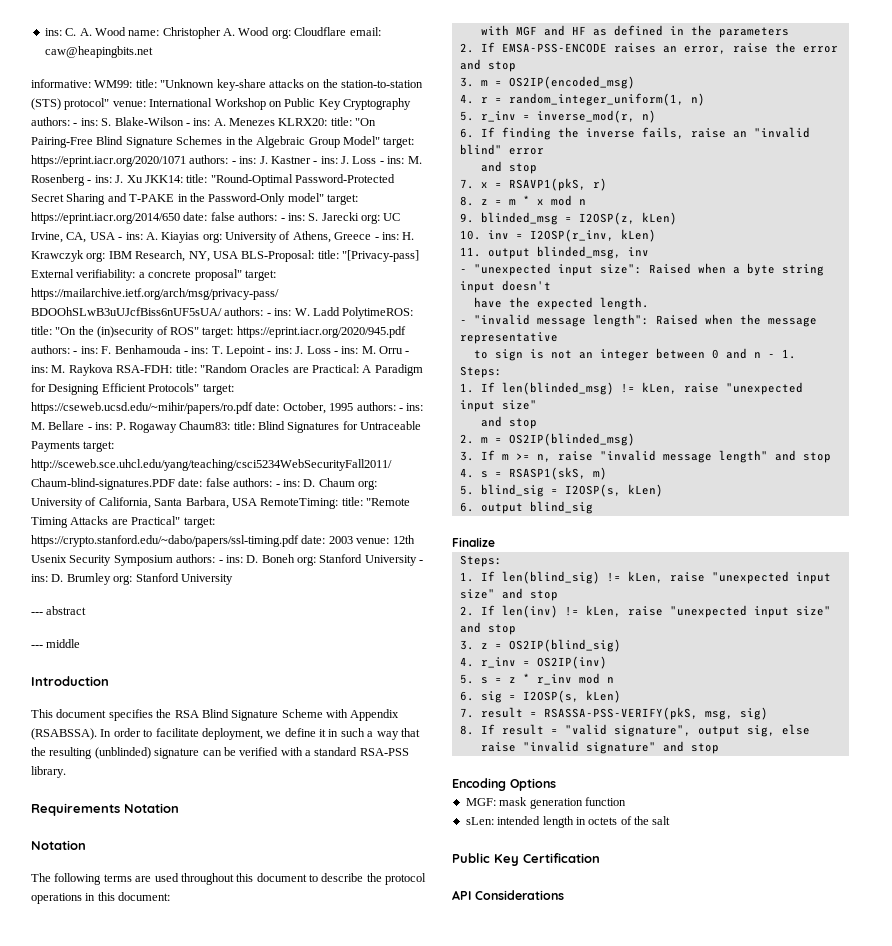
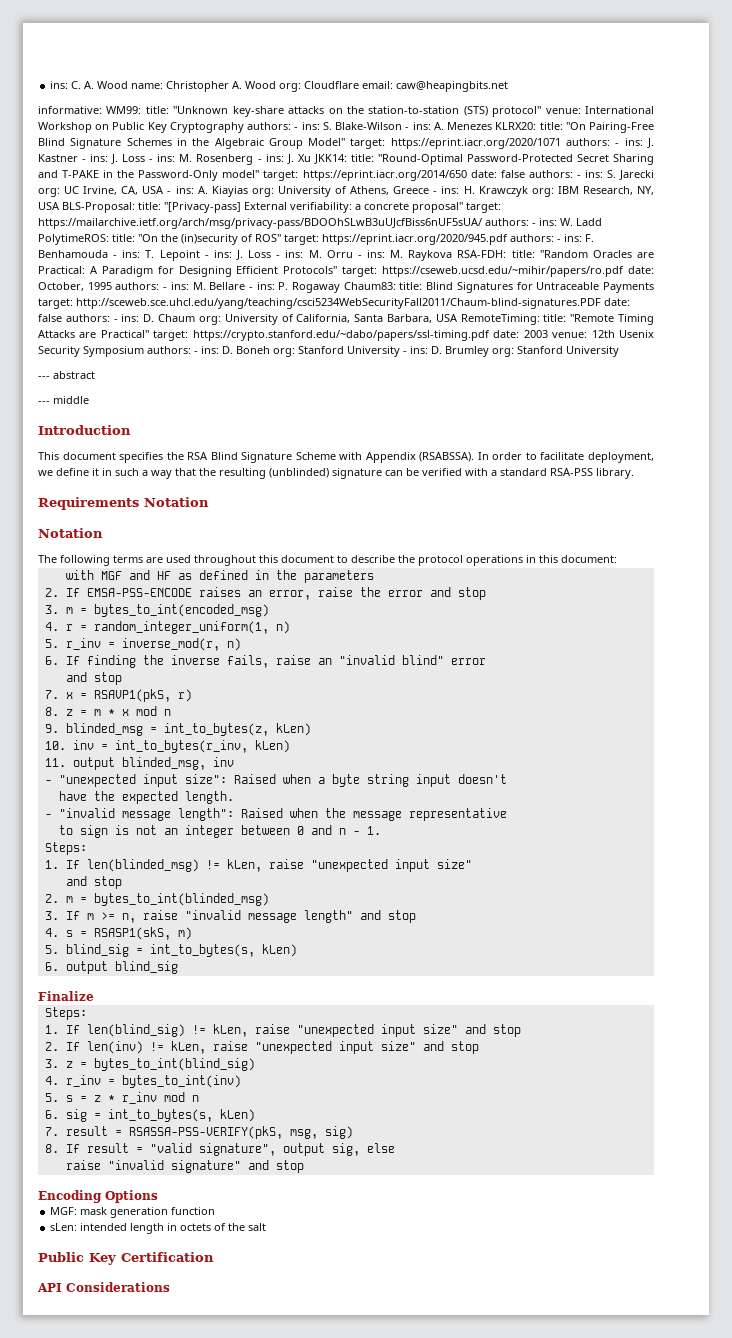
- 3. m = OS2IP(encoded_msg)
+ 3. m = bytes_to_int(encoded_msg)
- 9. blinded_msg = I2OSP(z, kLen)
+ 9. blinded_msg = int_to_bytes(z, kLen)
- 10. inv = I2OSP(r_inv, kLen)
+ 10. inv = int_to_bytes(r_inv, kLen)
- 2. m = OS2IP(blinded_msg)
+ 2. m = bytes_to_int(blinded_msg)
- 5. blind_sig = I2OSP(s, kLen)
+ 5. blind_sig = int_to_bytes(s, kLen)
- 3. z = OS2IP(blind_sig)
+ 3. z = bytes_to_int(blind_sig)
- 4. r_inv = OS2IP(inv)
+ 4. r_inv = bytes_to_int(inv)
- 6. sig = I2OSP(s, kLen)
+ 6. sig = int_to_bytes(s, kLen)

